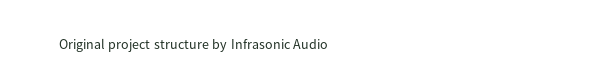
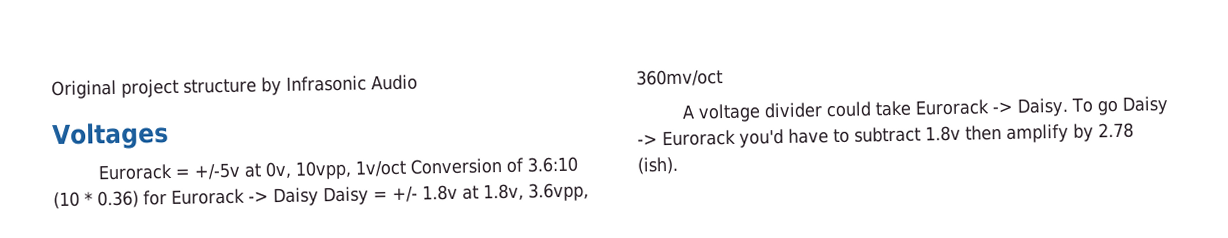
+ Voltages
+ Eurorack = +/-5v at 0v, 10vpp, 1v/oct Conversion of 3.6:10 (10 * 0.36) for Eurorack -> Daisy Daisy = +/- 1.8v at 1.8v, 3.6vpp, 360mv/oct
+ A voltage divider could take Eurorack -> Daisy. To go Daisy -> Eurorack you'd have to subtract 1.8v then amplify by 2.78 (ish).

